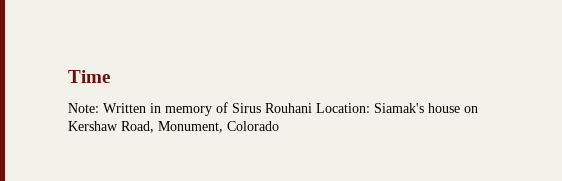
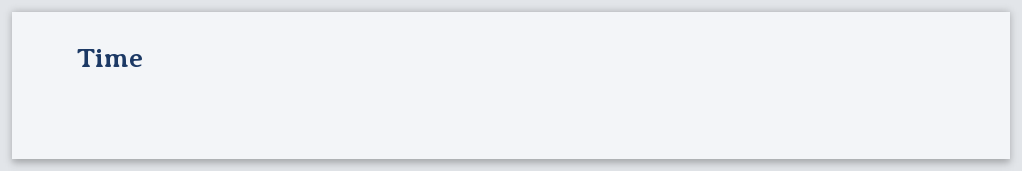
- Note: Written in memory of Sirus Rouhani Location: Siamak's house on Kershaw Road, Monument, Colorado

